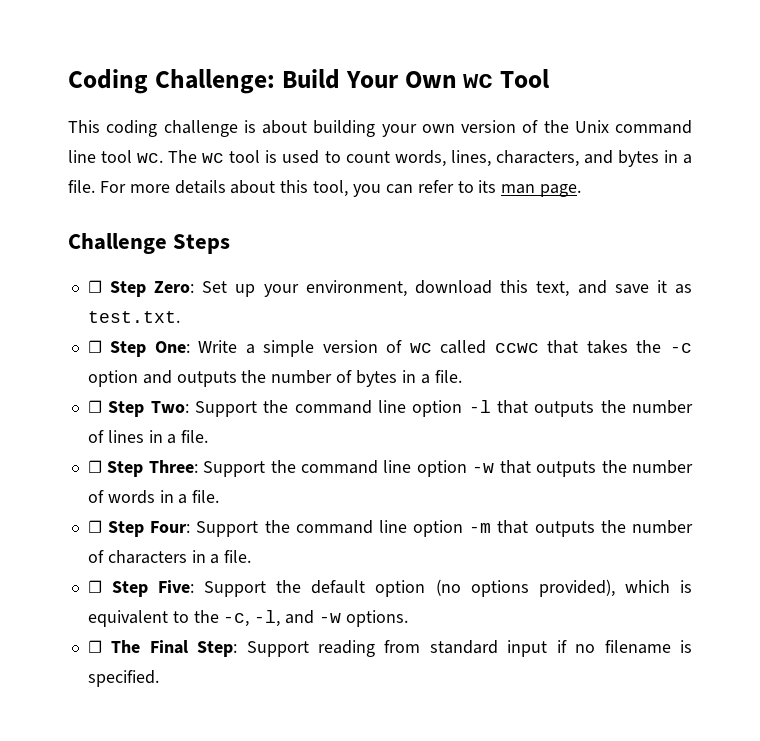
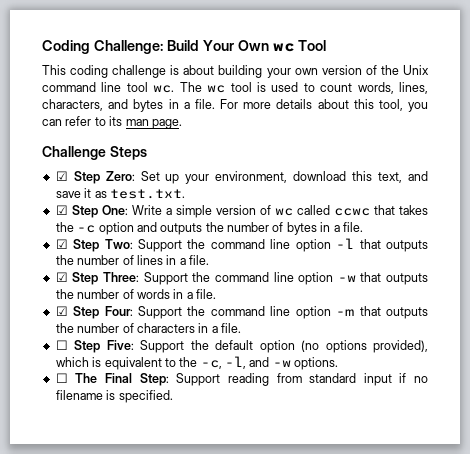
- ☐ Step Zero: Set up your environment, download this text, and save it as test.txt.
+ ☑ Step Zero: Set up your environment, download this text, and save it as test.txt.
- ☐ Step One: Write a simple version of wc called ccwc that takes the -c option and outputs the number of bytes in a file.
+ ☑ Step One: Write a simple version of wc called ccwc that takes the -c option and outputs the number of bytes in a file.
- ☐ Step Two: Support the command line option -l that outputs the number of lines in a file.
+ ☑ Step Two: Support the command line option -l that outputs the number of lines in a file.
- ☐ Step Three: Support the command line option -w that outputs the number of words in a file.
+ ☑ Step Three: Support the command line option -w that outputs the number of words in a file.
- ☐ Step Four: Support the command line option -m that outputs the number of characters in a file.
+ ☑ Step Four: Support the command line option -m that outputs the number of characters in a file.

